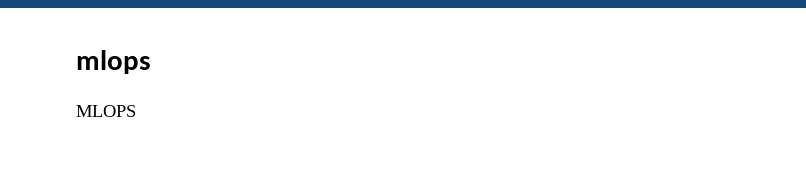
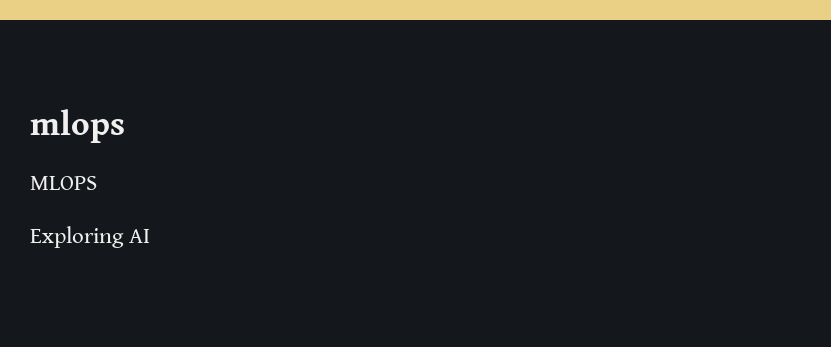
+ Exploring AI

